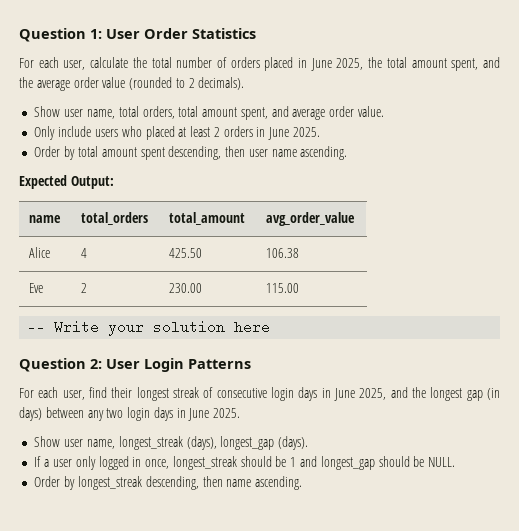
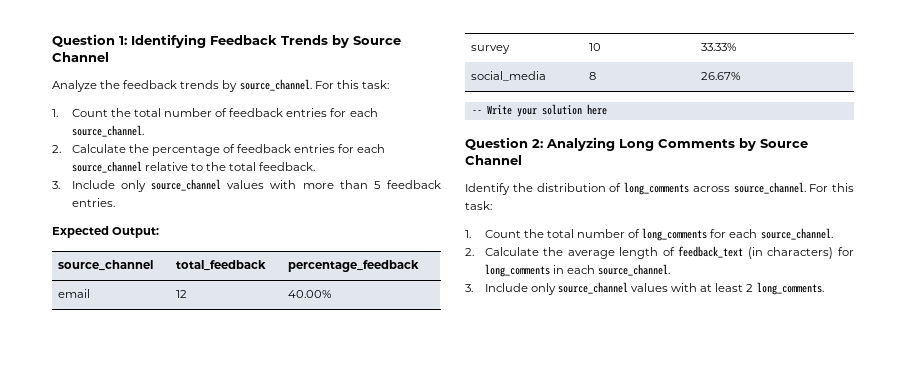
- Question 1: User Order Statistics
- For each user, calculate the total number of orders placed in June 2025, the total amount spent, and the average order value (rounded to 2 decimals).
- Show user name, total orders, total amount spent, and average order value.
- Only include users who placed at least 2 orders in June 2025.
- Order by total amount spent descending, then user name ascending.
+ Question 1: Identifying Feedback Trends by Source Channel
+ Analyze the feedback trends by source_channel. For this task:
+ 1. Count the total number of feedback entries for each source_channel.
+ 2. Calculate the percentage of feedback entries for each source_channel relative to the total feedback.
+ 3. Include only source_channel values with more than 5 feedback entries.
  Expected Output:
- name | total_orders | total_amount | avg_order_value
- Alice | 4 | 425.50 | 106.38
- Eve | 2 | 230.00 | 115.00
+ source_channel | total_feedback | percentage_feedback
+ email | 12 | 40.00%
+ survey | 10 | 33.33%
+ social_media | 8 | 26.67%
- Question 2: User Login Patterns
- For each user, find their longest streak of consecutive login days in June 2025, and the longest gap (in days) between any two login days in June 2025.
- Show user name, longest_streak (days), longest_gap (days).
- If a user only logged in once, longest_streak should be 1 and longest_gap should be NULL.
- Order by longest_streak descending, then name ascending.
+ Question 2: Analyzing Long Comments by Source Channel
+ Identify the distribution of long_comments across source_channel. For this task:
+ 1. Count the total number of long_comments for each source_channel.
+ 2. Calculate the average length of feedback_text (in characters) for long_comments in each source_channel.
+ 3. Include only source_channel values with at least 2 long_comments.

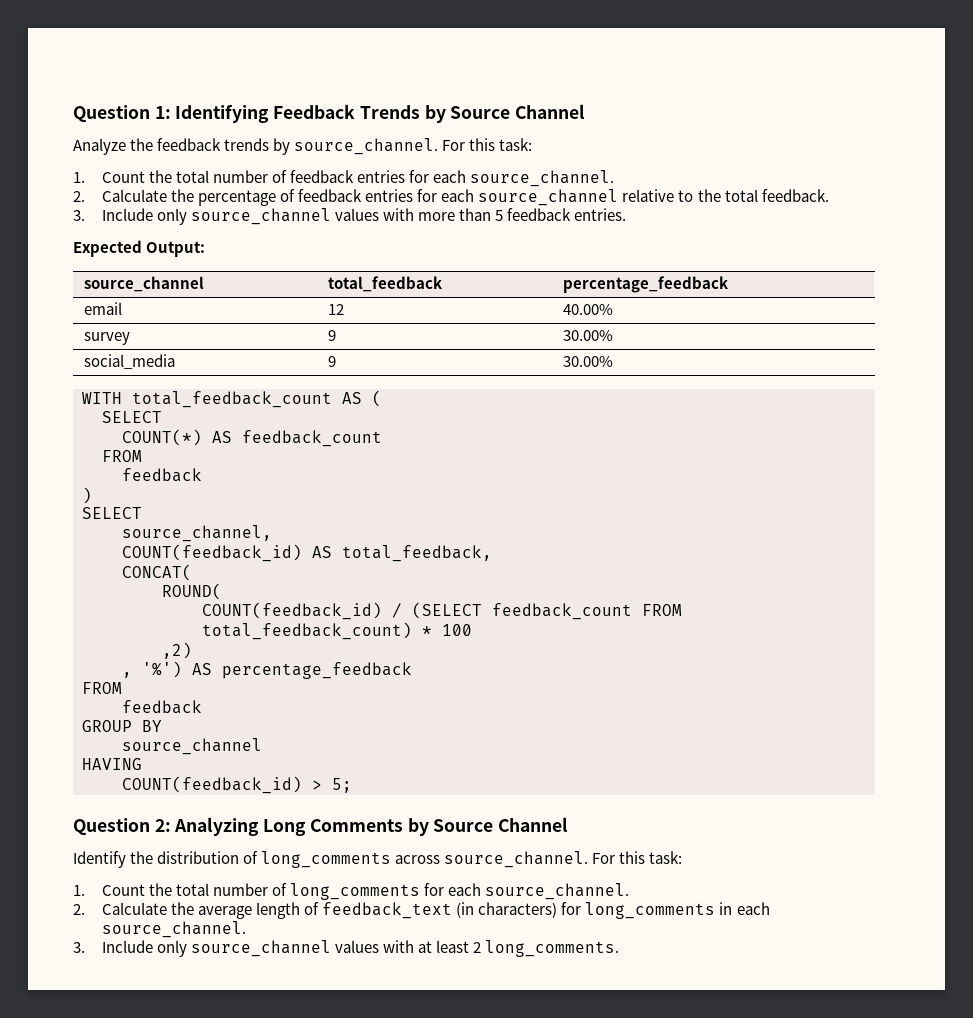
- survey | 10 | 33.33%
+ survey | 9 | 30.00%
- social_media | 8 | 26.67%
- -- Write your solution here
+ social_media | 9 | 30.00%
+ WITH total_feedback_count AS (
+ SELECT
+ COUNT(*) AS feedback_count
+ FROM
+ feedback
+ )
+ SELECT
+ source_channel,
+ COUNT(feedback_id) AS total_feedback,
+ CONCAT(
+ ROUND(
+ COUNT(feedback_id) / (SELECT feedback_count FROM total_feedback_count) * 100
+ ,2)
+ , '%') AS percentage_feedback
+ FROM
+ feedback
+ GROUP BY
+ source_channel
+ HAVING
+ COUNT(feedback_id) > 5;

